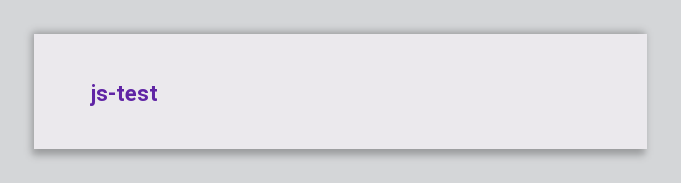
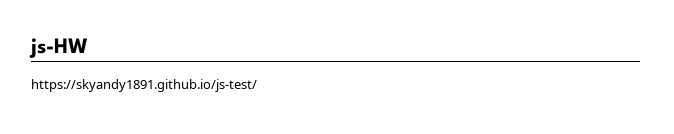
- js-test
+ js-HW
+ https://skyandy1891.github.io/js-test/

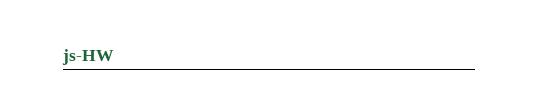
- https://skyandy1891.github.io/js-test/

